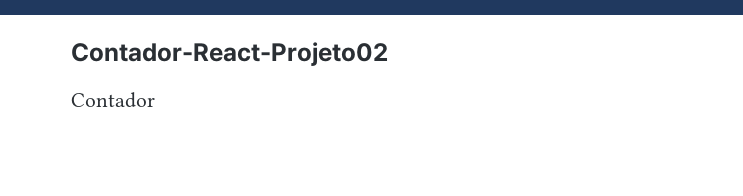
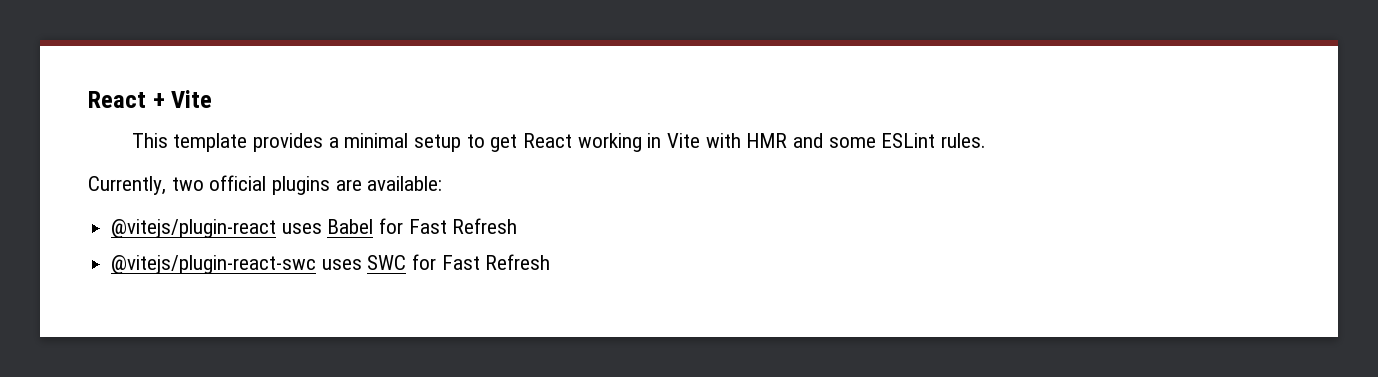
- Contador-React-Projeto02
- Contador
+ React + Vite
+ This template provides a minimal setup to get React working in Vite with HMR and some ESLint rules.
+ Currently, two official plugins are available:
+ @vitejs/plugin-react uses Babel for Fast Refresh
+ @vitejs/plugin-react-swc uses SWC for Fast Refresh

